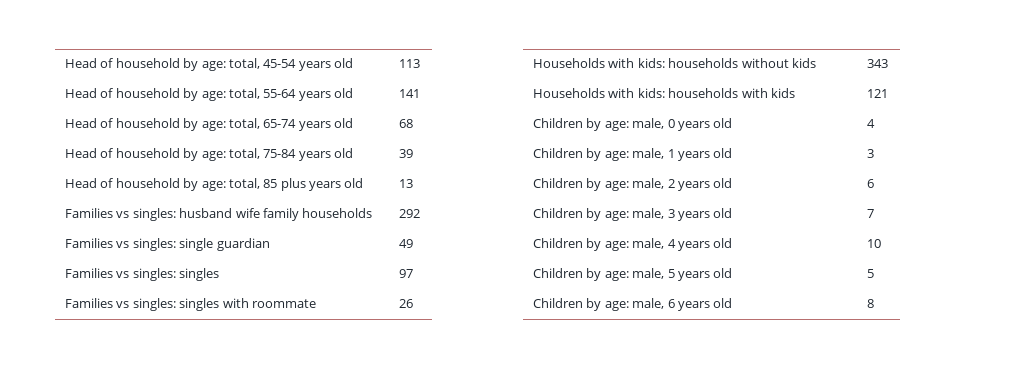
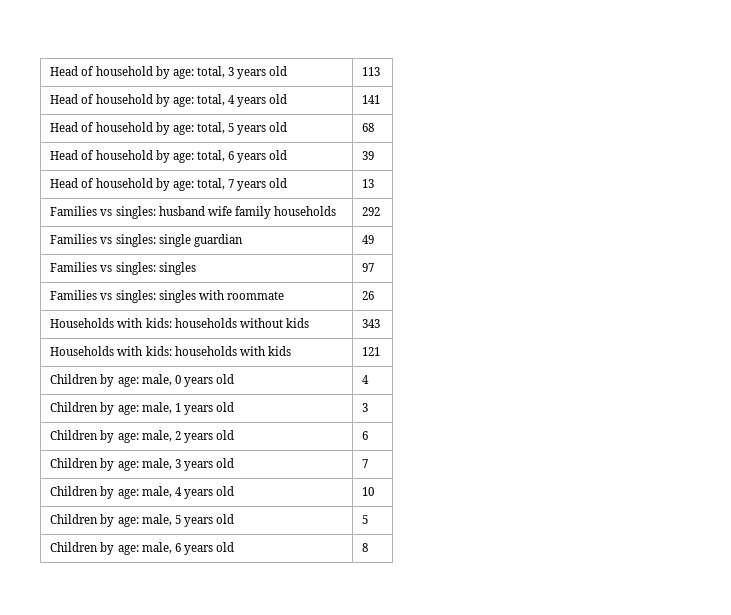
- Head of household by age: total, 45-54 years old | 113
+ Head of household by age: total, 3 years old | 113
- Head of household by age: total, 55-64 years old | 141
+ Head of household by age: total, 4 years old | 141
- Head of household by age: total, 65-74 years old | 68
+ Head of household by age: total, 5 years old | 68
- Head of household by age: total, 75-84 years old | 39
+ Head of household by age: total, 6 years old | 39
- Head of household by age: total, 85 plus years old | 13
+ Head of household by age: total, 7 years old | 13

